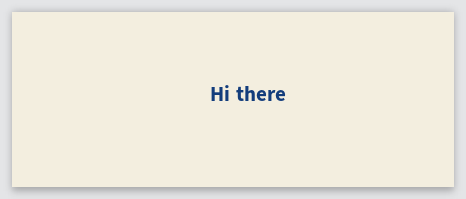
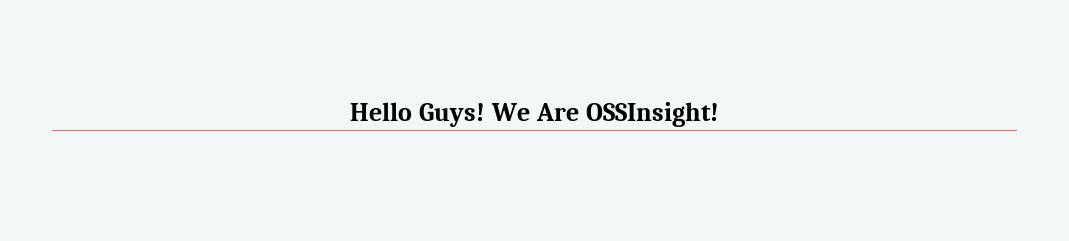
- Hi there
+ Hello Guys! We Are OSSInsight!

